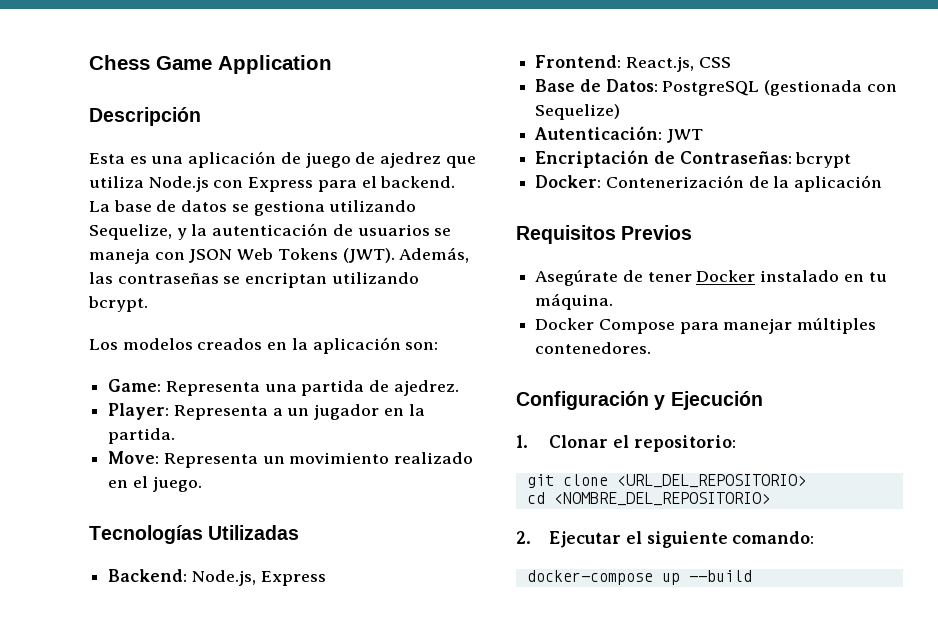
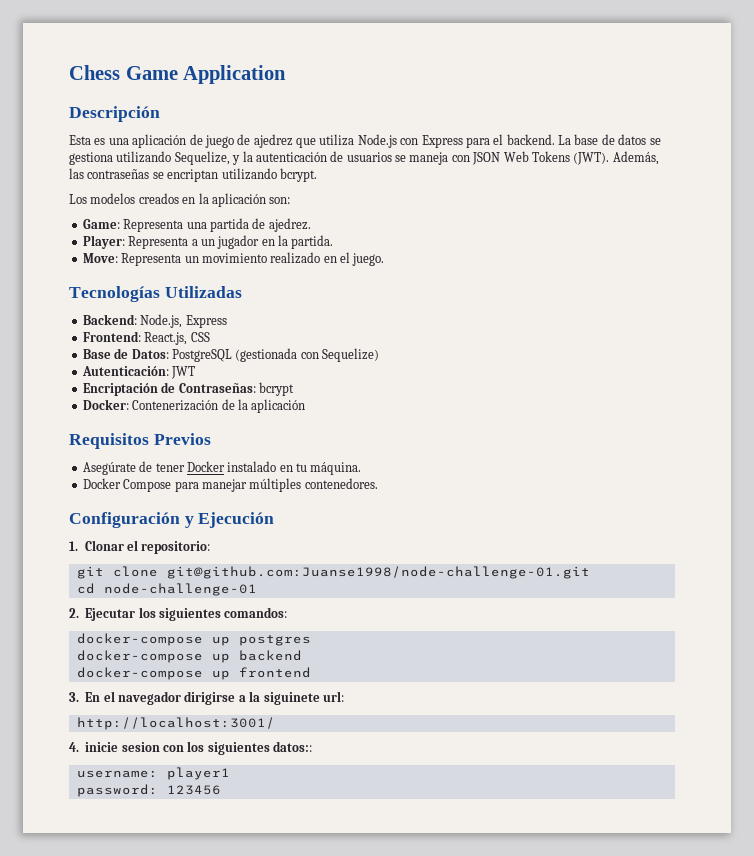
- git clone <URL_DEL_REPOSITORIO>
+ git clone git@github.com:Juanse1998/node-challenge-01.git
- cd <NOMBRE_DEL_REPOSITORIO>
+ cd node-challenge-01
- 2. Ejecutar el siguiente comando:
- docker-compose up --build
+ 2. Ejecutar los siguientes comandos:
+ docker-compose up postgres
+ docker-compose up backend
+ docker-compose up frontend
+ 3. En el navegador dirigirse a la siguinete url:
+ http://localhost:3001/
+ 4. inicie sesion con los siguientes datos::
+ username: player1
+ password: 123456

